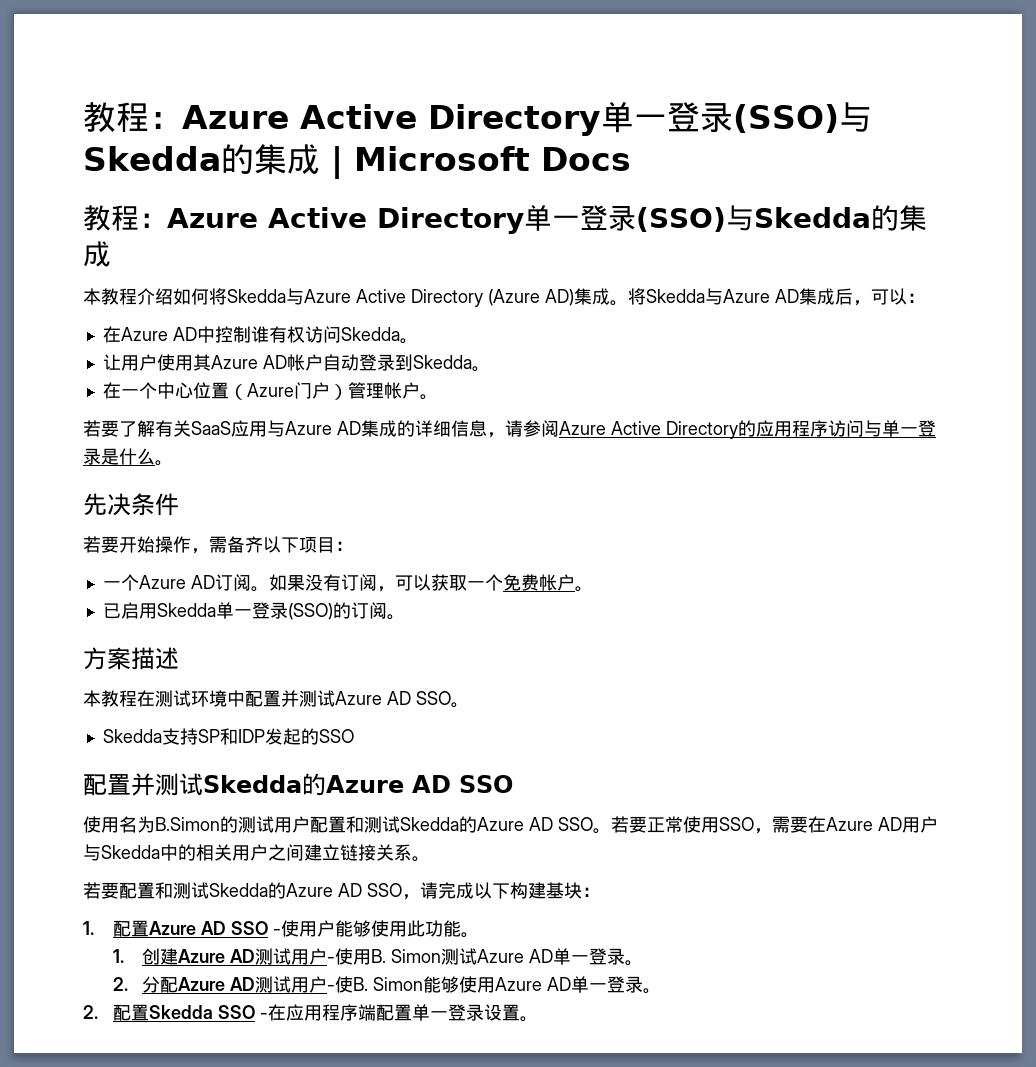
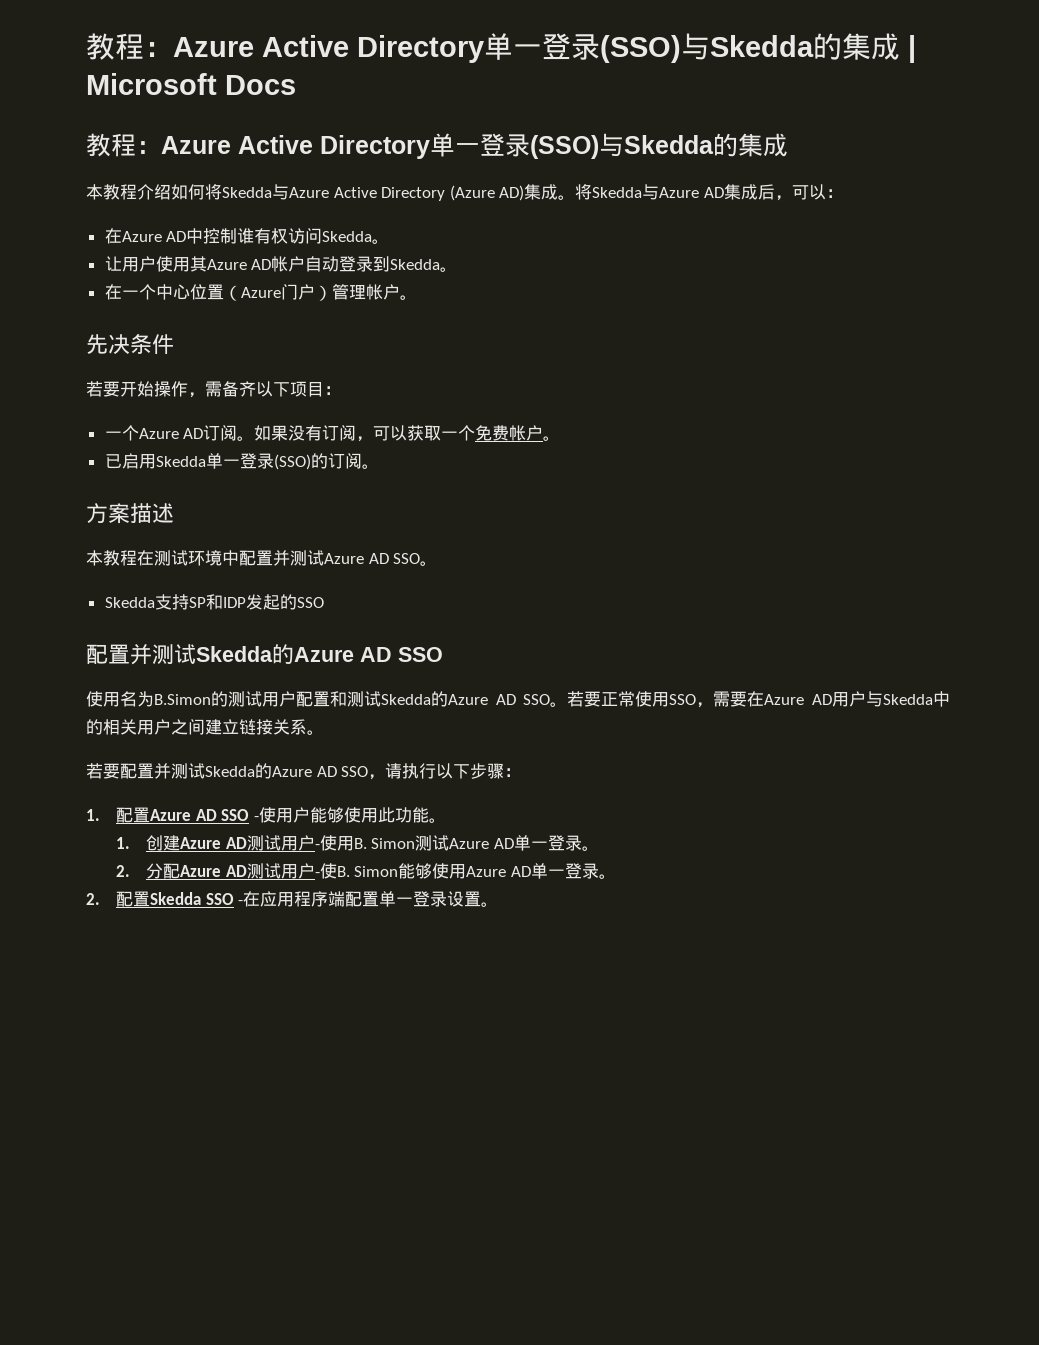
- 若要了解有关SaaS应用与Azure AD集成的详细信息，请参阅Azure Active Directory的应用程序访问与单一登录是什么。
- 若要配置和测试Skedda的Azure AD SSO，请完成以下构建基块：
+ 若要配置并测试Skedda的Azure AD SSO，请执行以下步骤：

